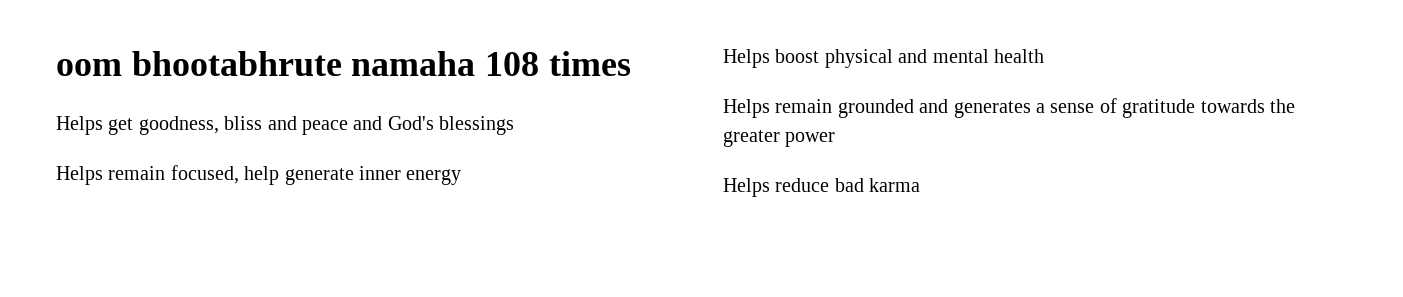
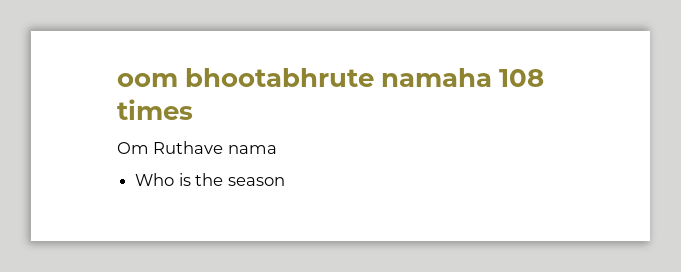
- Helps get goodness, bliss and peace and God's blessings
- Helps remain focused, help generate inner energy
- Helps boost physical and mental health
- Helps remain grounded and generates a sense of gratitude towards the greater power
- Helps reduce bad karma
+ Om Ruthave nama
+ Who is the season

